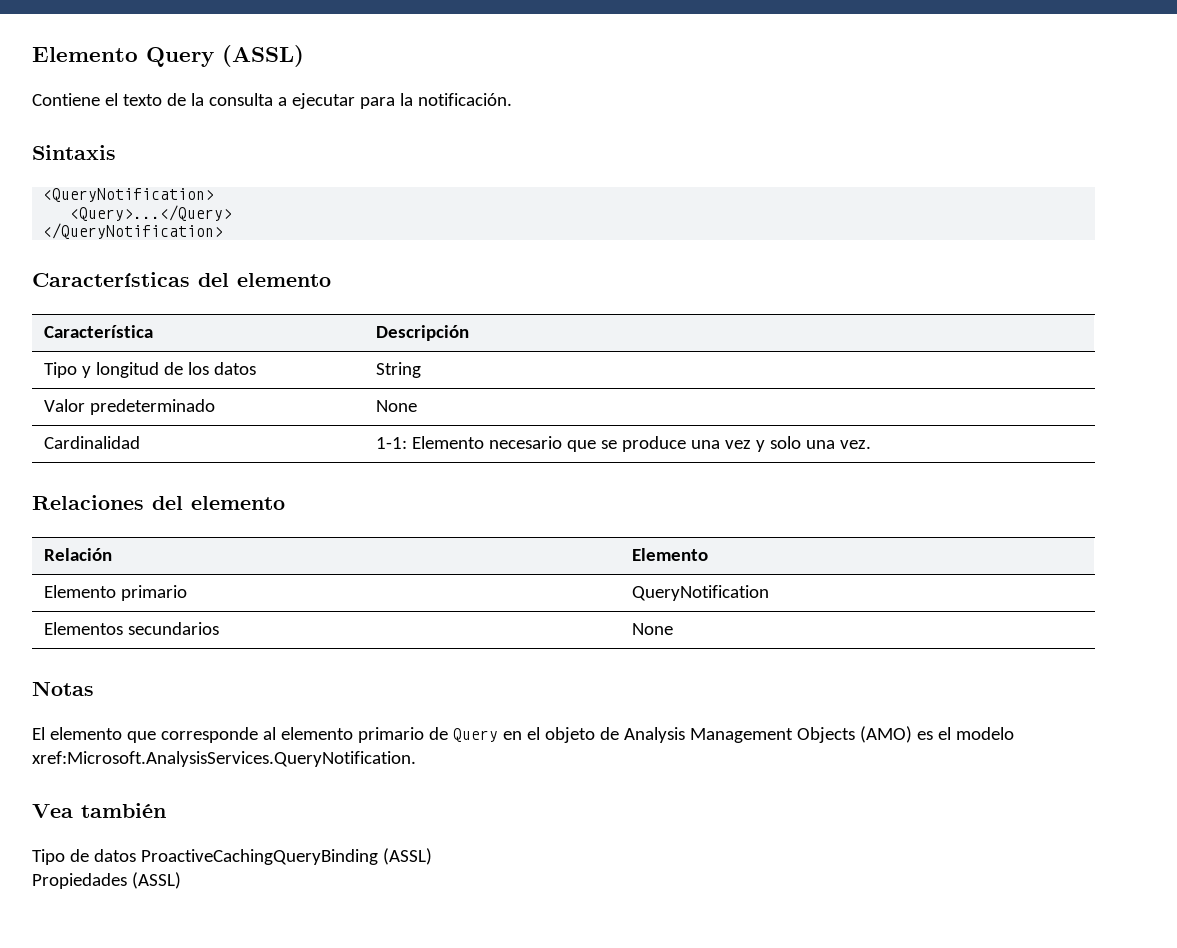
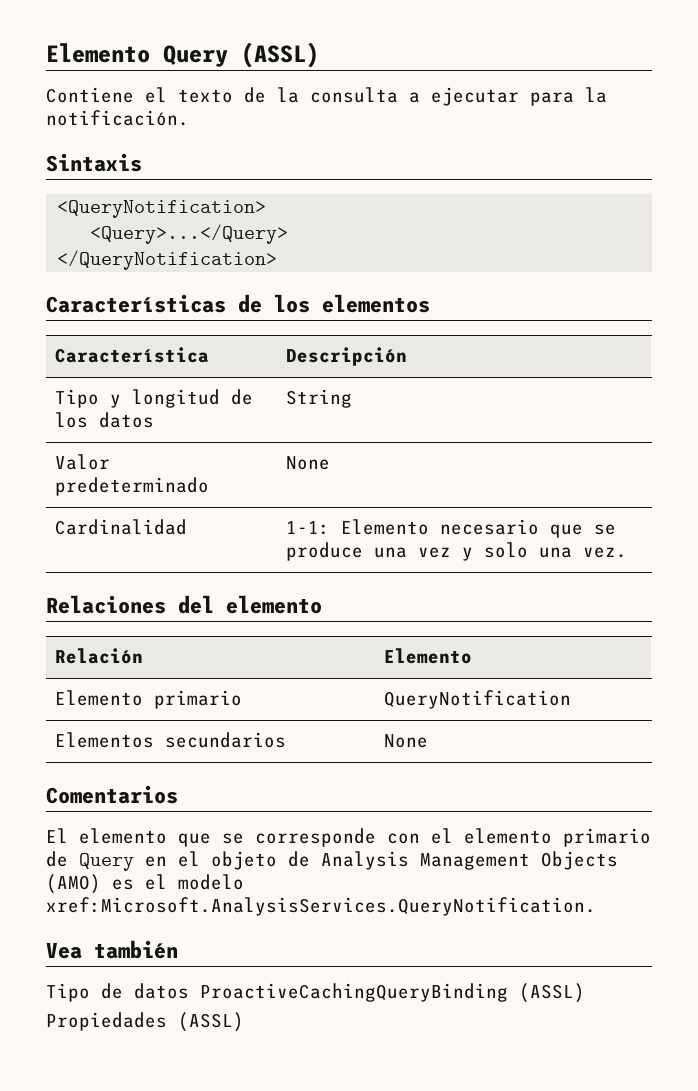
- Características del elemento
+ Características de los elementos
- Notas
+ Comentarios
- El elemento que corresponde al elemento primario de Query en el objeto de Analysis Management Objects (AMO) es el modelo xref:Microsoft.AnalysisServices.QueryNotification.
+ El elemento que se corresponde con el elemento primario de Query en el objeto de Analysis Management Objects (AMO) es el modelo xref:Microsoft.AnalysisServices.QueryNotification.

